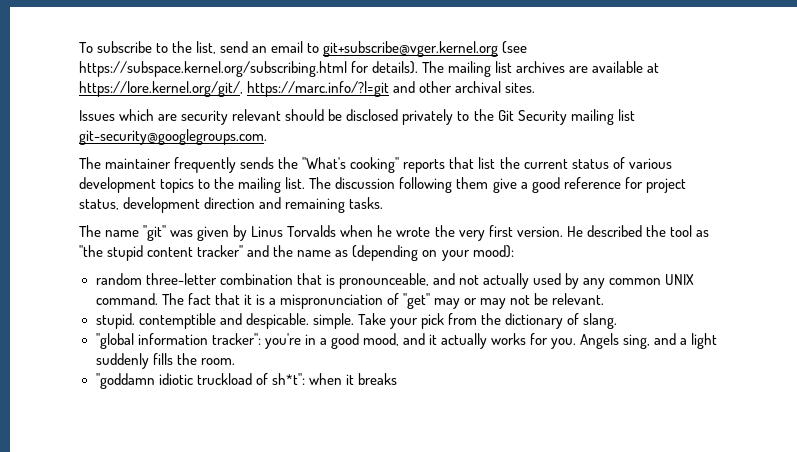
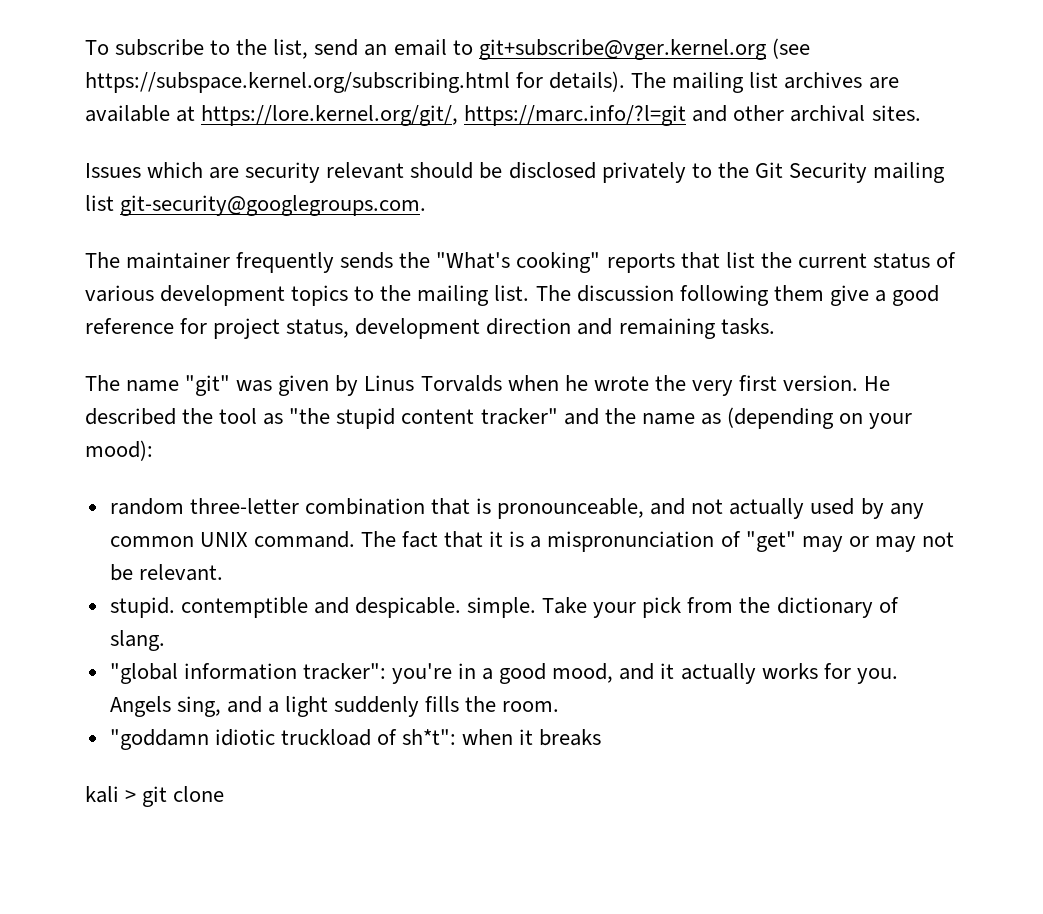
+ kali > git clone

